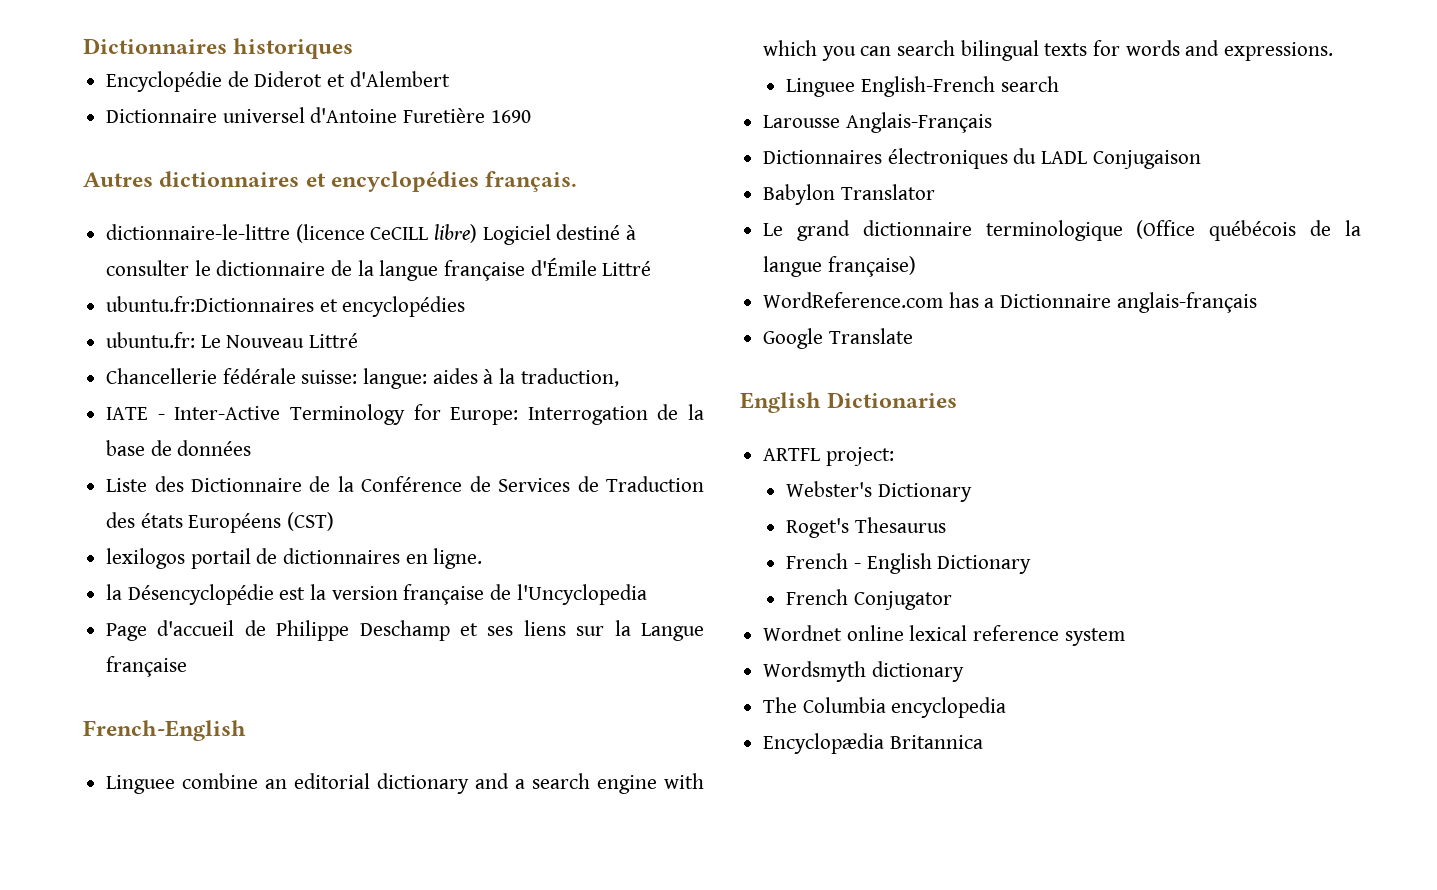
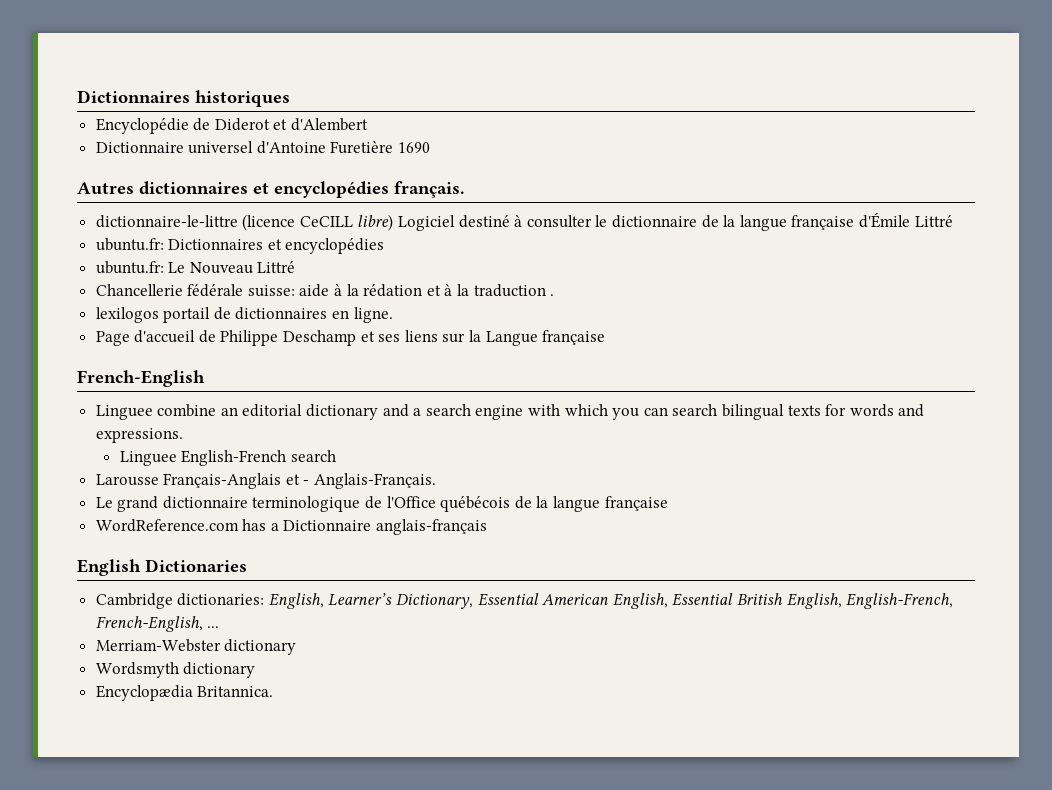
- ubuntu.fr:Dictionnaires et encyclopédies
+ ubuntu.fr: Dictionnaires et encyclopédies
- Chancellerie fédérale suisse: langue: aides à la traduction,
- IATE - Inter-Active Terminology for Europe: Interrogation de la base de données
- Liste des Dictionnaire de la Conférence de Services de Traduction des états Européens (CST)
+ Chancellerie fédérale suisse: aide à la rédation et à la traduction .
- la Désencyclopédie est la version française de l'Uncyclopedia
- Larousse Anglais-Français
- Dictionnaires électroniques du LADL Conjugaison
- Babylon Translator
+ Larousse Français-Anglais et - Anglais-Français.
- Le grand dictionnaire terminologique (Office québécois de la langue française)
+ Le grand dictionnaire terminologique de l'Office québécois de la langue française
- Google Translate
- ARTFL project:
- Webster's Dictionary
- Roget's Thesaurus
- French - English Dictionary
- French Conjugator
- Wordnet online lexical reference system
+ Cambridge dictionaries: English, Learner’s Dictionary, Essential American English, Essential British English, English-French, French-English, ...
+ Merriam-Webster dictionary
- The Columbia encyclopedia
- Encyclopædia Britannica
+ Encyclopædia Britannica.

